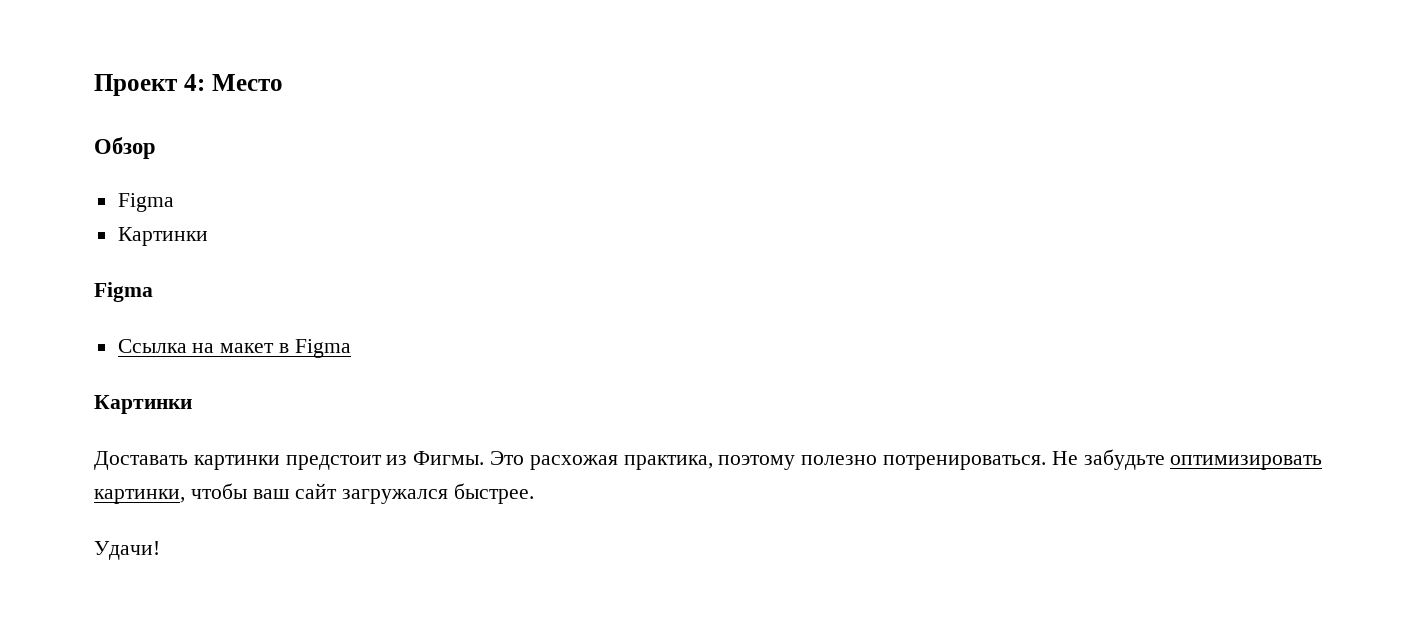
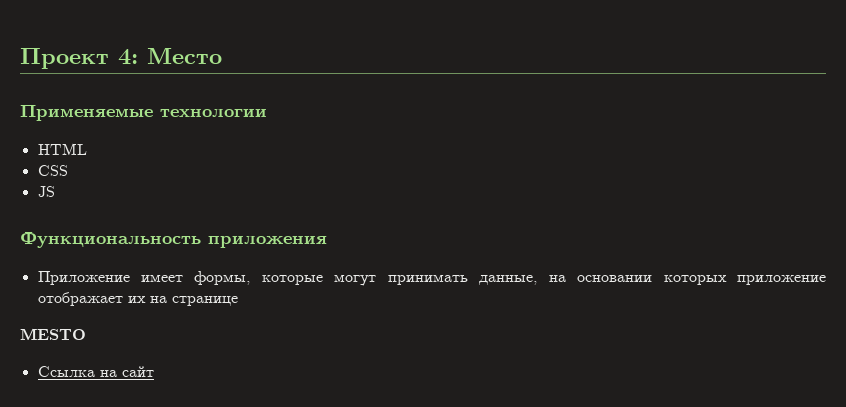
- Обзор
- Figma
- Картинки
- Figma
- Ссылка на макет в Figma
- Картинки
- Доставать картинки предстоит из Фигмы. Это расхожая практика, поэтому полезно потренироваться. Не забудьте оптимизировать картинки, чтобы ваш сайт загружался быстрее.
- Удачи!
+ Применяемые технологии
+ HTML
+ CSS
+ JS
+ Функциональность приложения
+ Приложение имеет формы, которые могут принимать данные, на основании которых приложение отображает их на странице
+ MESTO
+ Ссылка на сайт

